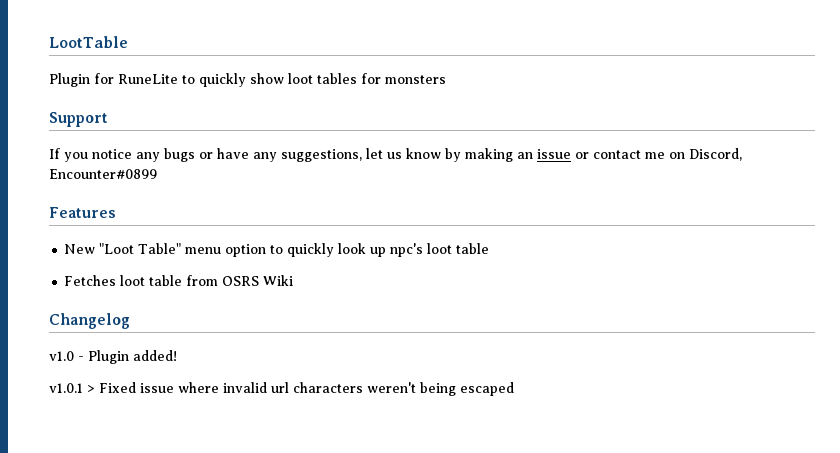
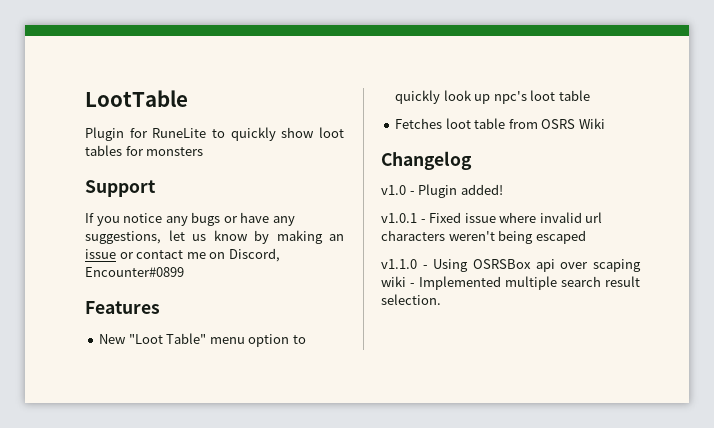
- v1.0.1 > Fixed issue where invalid url characters weren't being escaped
+ v1.0.1 - Fixed issue where invalid url characters weren't being escaped
+ v1.1.0 - Using OSRSBox api over scaping wiki - Implemented multiple search result selection.

